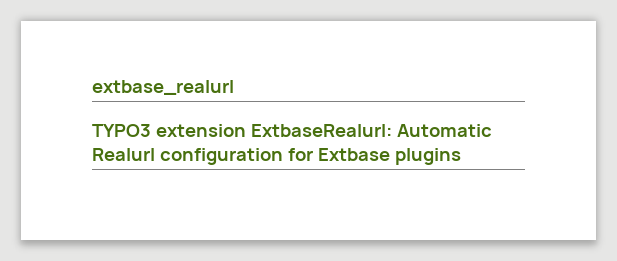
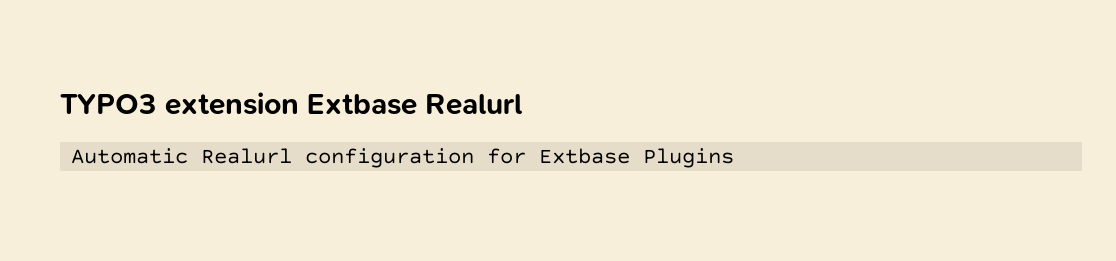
- extbase_realurl
- TYPO3 extension ExtbaseRealurl: Automatic Realurl configuration for Extbase plugins
+ TYPO3 extension Extbase Realurl
+ Automatic Realurl configuration for Extbase Plugins

